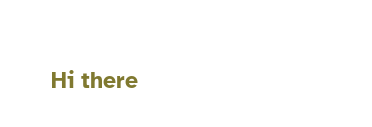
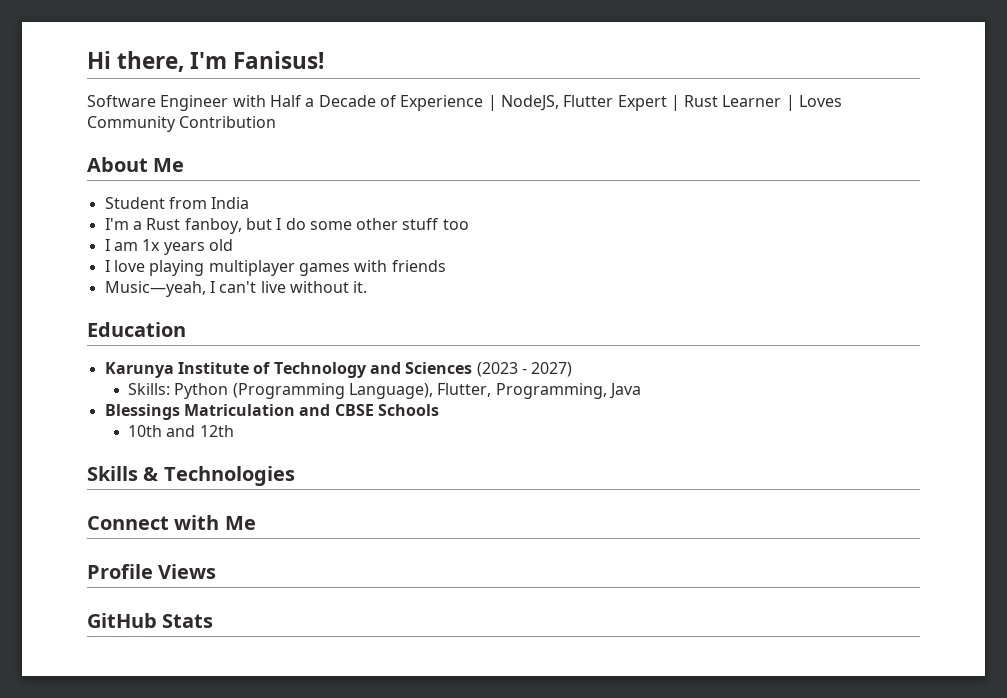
- Hi there
+ Hi there, I'm Fanisus!
+ Software Engineer with Half a Decade of Experience | NodeJS, Flutter Expert | Rust Learner | Loves Community Contribution
+ About Me
+ Student from India
+ I'm a Rust fanboy, but I do some other stuff too
+ I am 1x years old
+ I love playing multiplayer games with friends
+ Music—yeah, I can't live without it.
+ Education
+ Karunya Institute of Technology and Sciences (2023 - 2027)
+ Skills: Python (Programming Language), Flutter, Programming, Java
+ Blessings Matriculation and CBSE Schools
+ 10th and 12th
+ Skills & Technologies
+ Connect with Me
+ Profile Views
+ GitHub Stats

